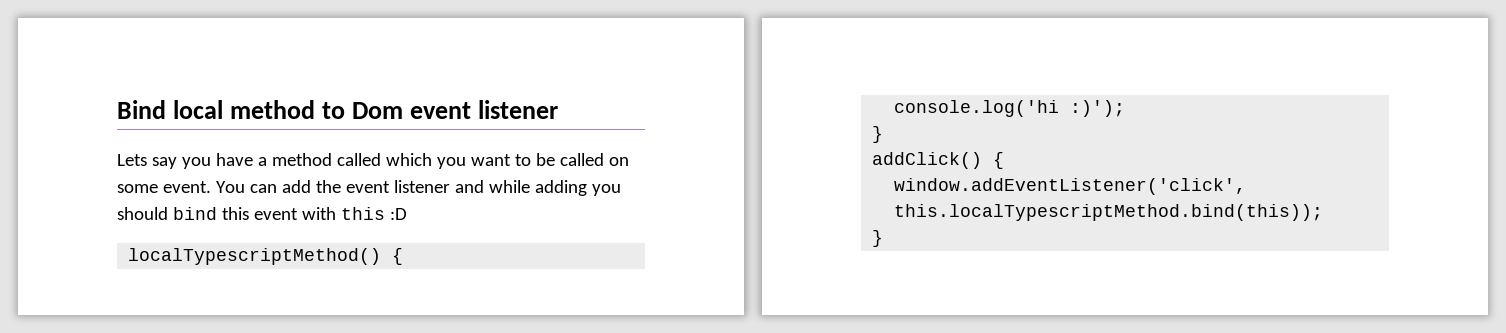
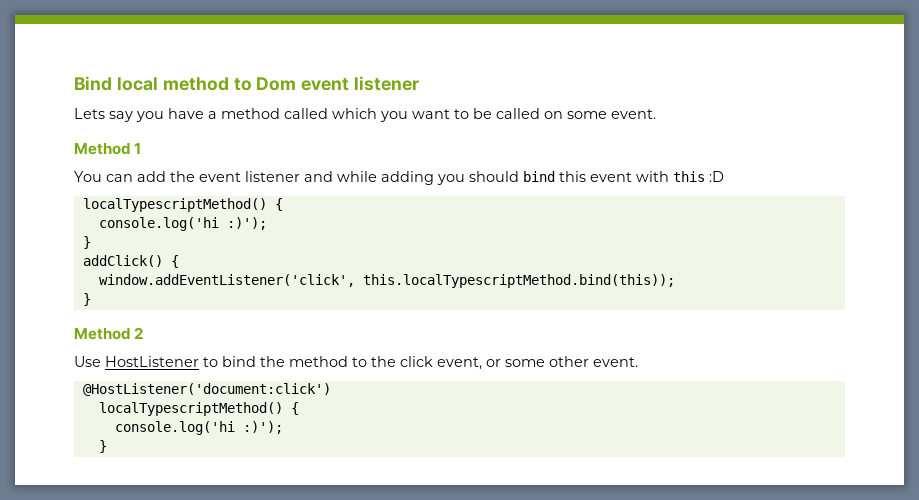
- Lets say you have a method called which you want to be called on some event. You can add the event listener and while adding you should bind this event with this :D
+ Lets say you have a method called which you want to be called on some event.
+ Method 1
+ You can add the event listener and while adding you should bind this event with this :D
+ Method 2
+ Use HostListener to bind the method to the click event, or some other event.
+ @HostListener('document:click')
+ localTypescriptMethod() {
+ console.log('hi :)');
+ }

